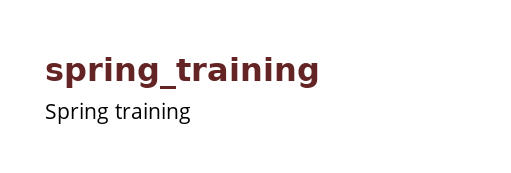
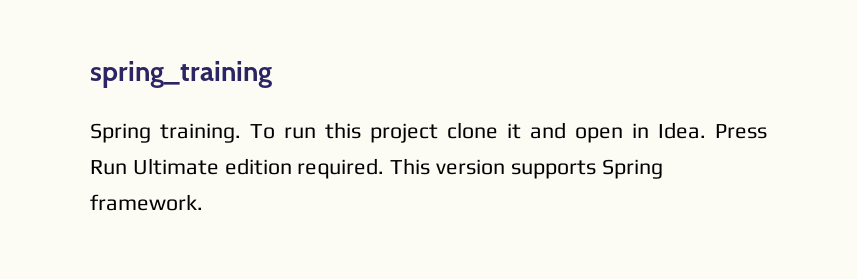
- Spring training
+ Spring training. To run this project clone it and open in Idea. Press Run Ultimate edition required. This version supports Spring framework.

